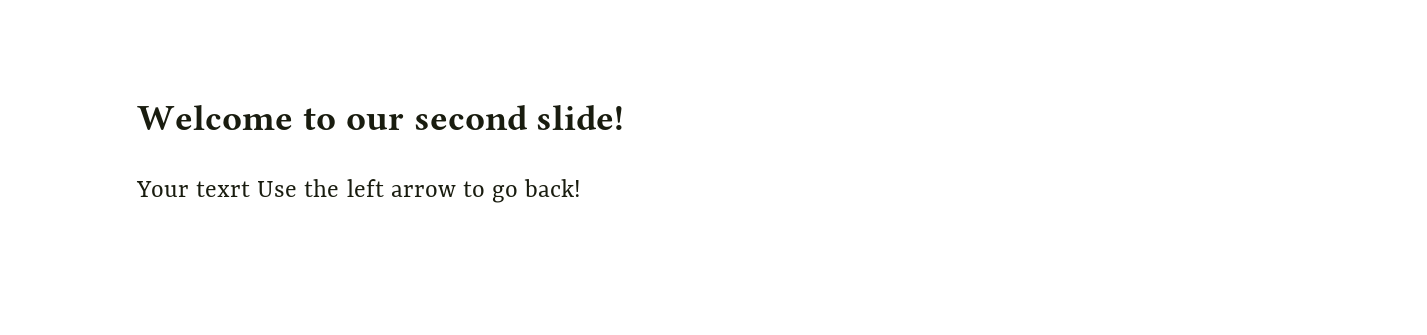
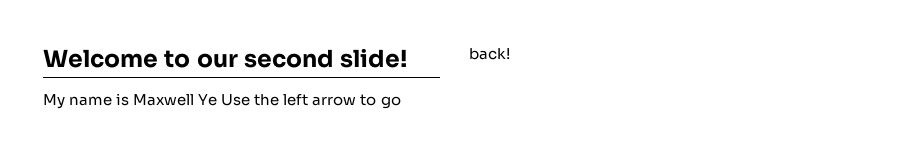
- Your texrt Use the left arrow to go back!
+ My name is Maxwell Ye Use the left arrow to go back!

